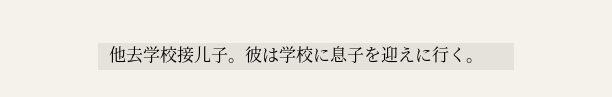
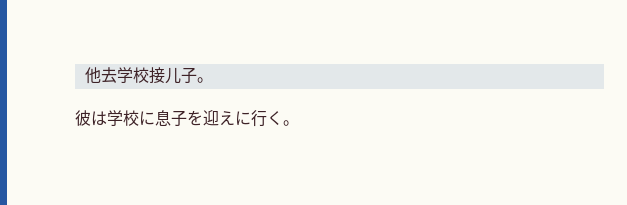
- 他去学校接儿子。彼は学校に息子を迎えに行く。
+ 他去学校接儿子。
+ 彼は学校に息子を迎えに行く。

